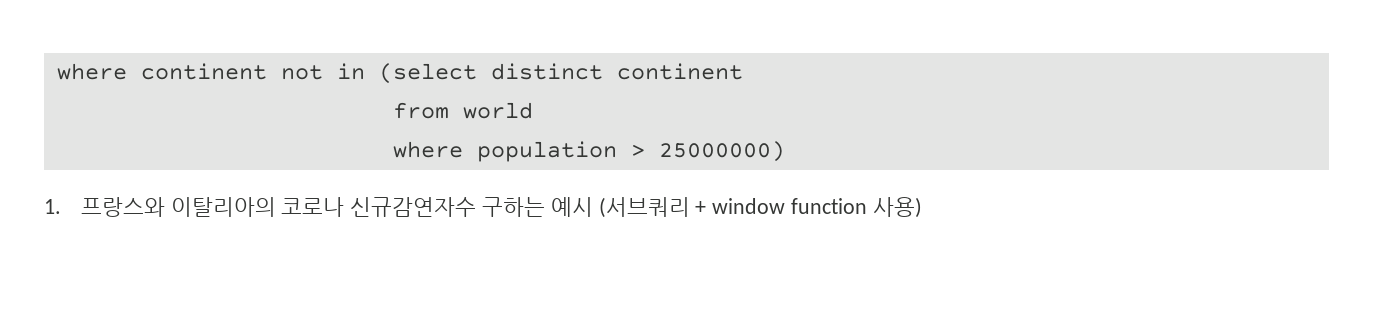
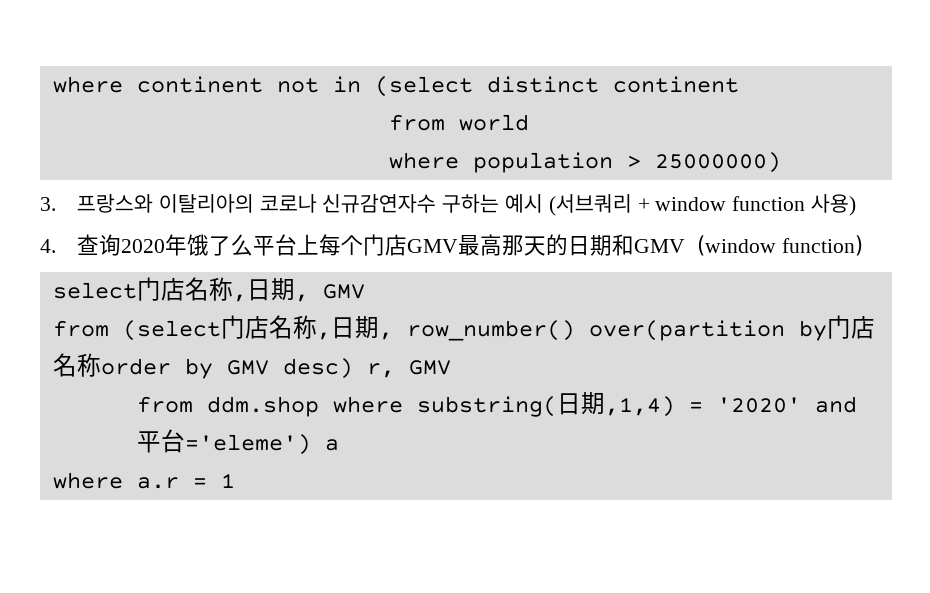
- 1. 프랑스와 이탈리아의 코로나 신규감연자수 구하는 예시 (서브쿼리 + window function 사용)
+ 3. 프랑스와 이탈리아의 코로나 신규감연자수 구하는 예시 (서브쿼리 + window function 사용)
+ 4.查询2020年饿了么平台上每个门店GMV最高那天的日期和GMV（window function）
+ select门店名称,日期, GMV
+ from (select门店名称,日期, row_number() over(partition by门店名称order by GMV desc) r, GMV
+ from ddm.shop where substring(日期,1,4) = '2020' and平台='eleme') a
+ where a.r = 1

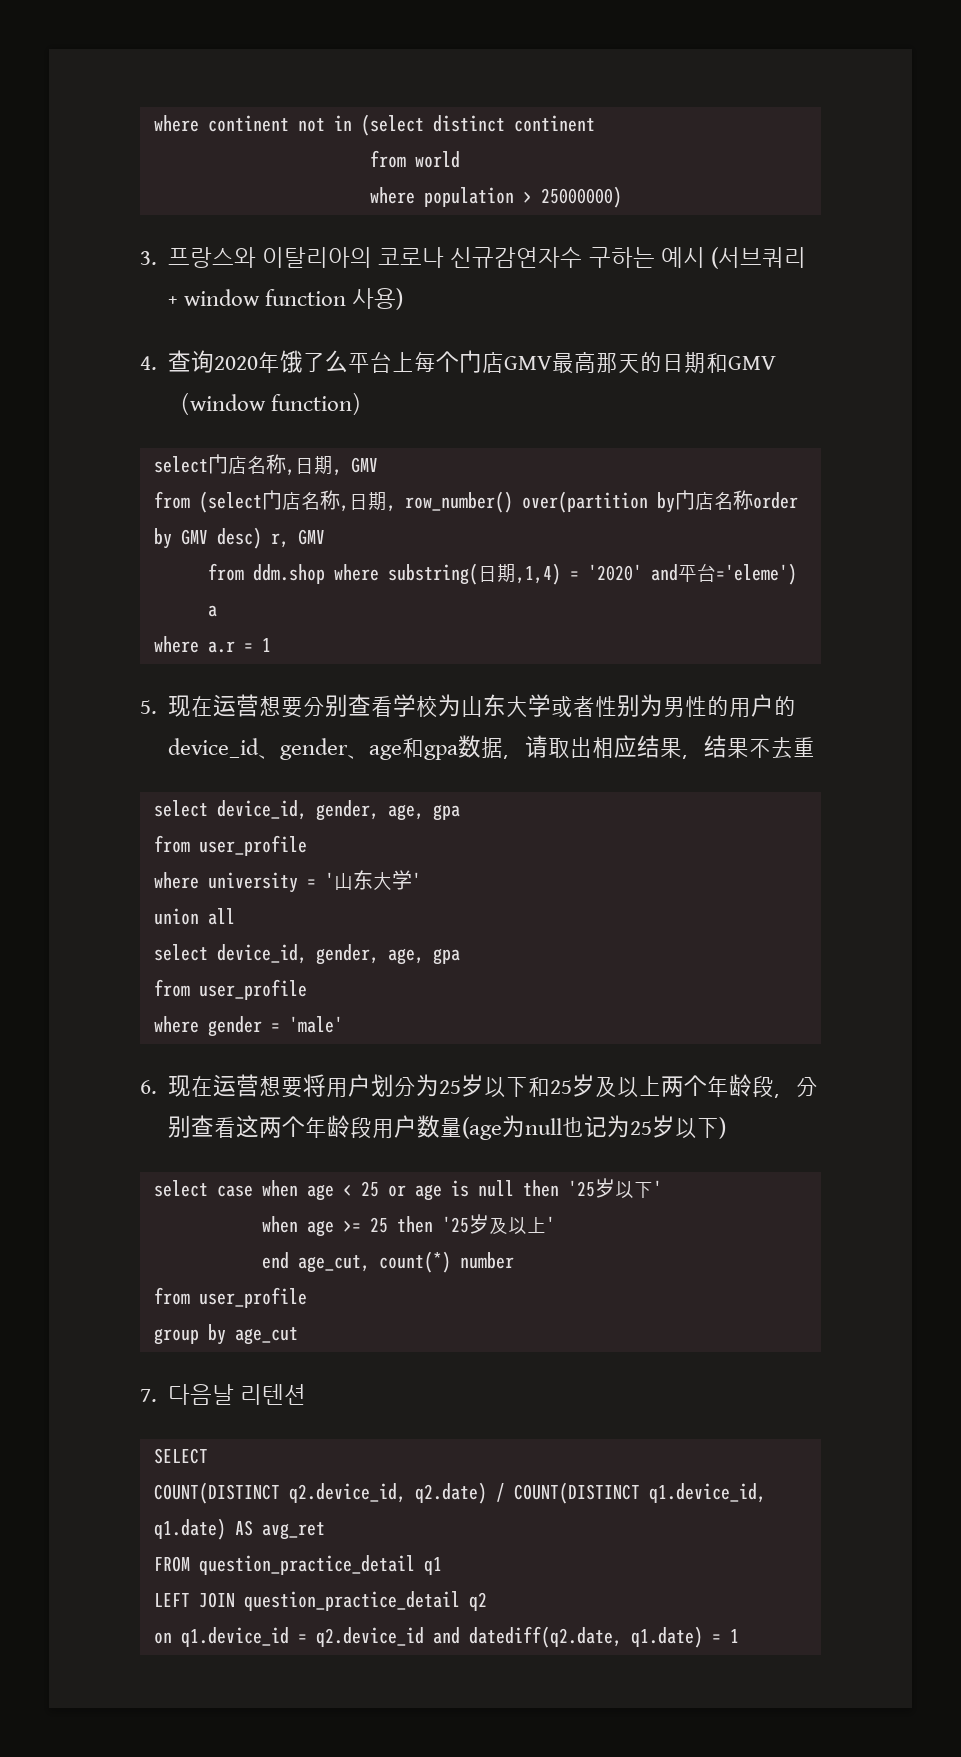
+ 5.现在运营想要分别查看学校为山东大学或者性别为男性的用户的device_id、gender、age和gpa数据，请取出相应结果，结果不去重
+ select device_id, gender, age, gpa
+ from user_profile
+ where university = '山东大学'
+ union all
+ select device_id, gender, age, gpa
+ from user_profile
+ where gender = 'male'
+ 6.现在运营想要将用户划分为25岁以下和25岁及以上两个年龄段，分别查看这两个年龄段用户数量(age为null也记为25岁以下)
+ select case when age < 25 or age is null then '25岁以下'
+ when age >= 25 then '25岁及以上'
+ end age_cut, count(*) number
+ from user_profile
+ group by age_cut
+ 7. 다음날 리텐션
+ SELECT
+ COUNT(DISTINCT q2.device_id, q2.date) / COUNT(DISTINCT q1.device_id, q1.date) AS avg_ret
+ FROM question_practice_detail q1
+ LEFT JOIN question_practice_detail q2
+ on q1.device_id = q2.device_id and datediff(q2.date, q1.date) = 1

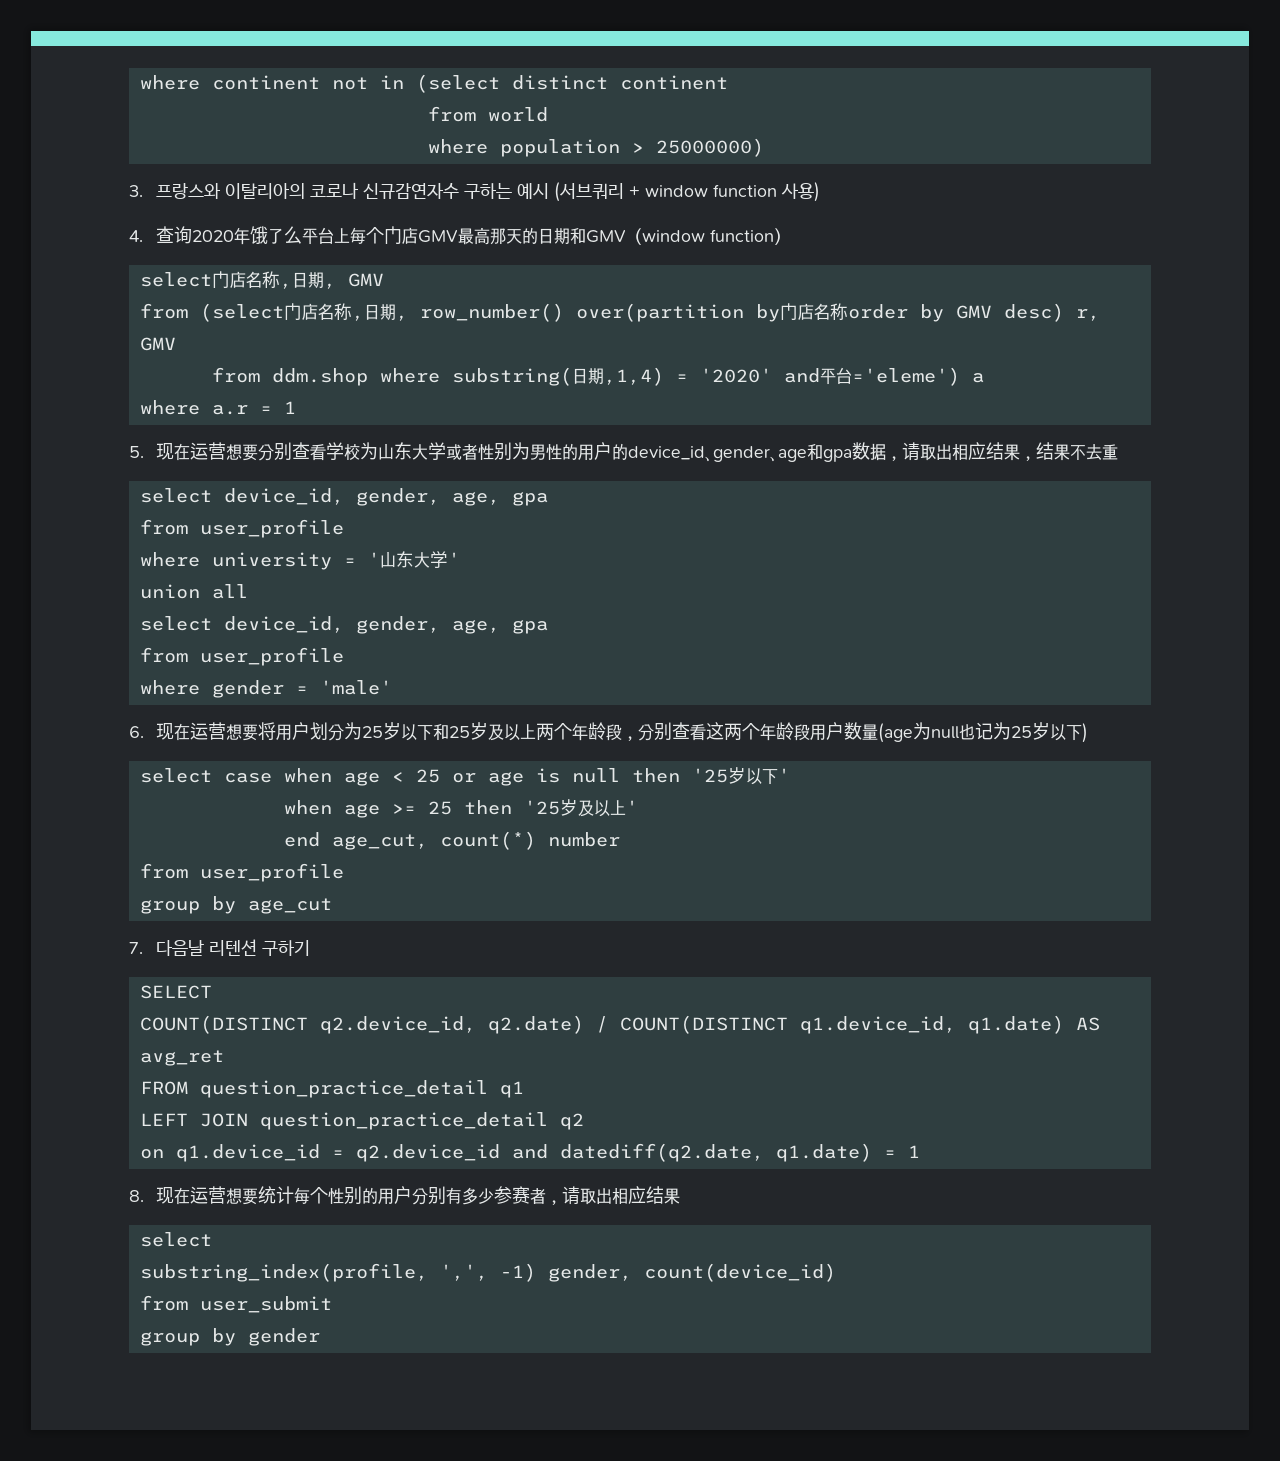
- 7. 다음날 리텐션
+ 7. 다음날 리텐션 구하기
+ 8.现在运营想要统计每个性别的用户分别有多少参赛者，请取出相应结果
+ select
+ substring_index(profile, ',', -1) gender, count(device_id)
+ from user_submit
+ group by gender

